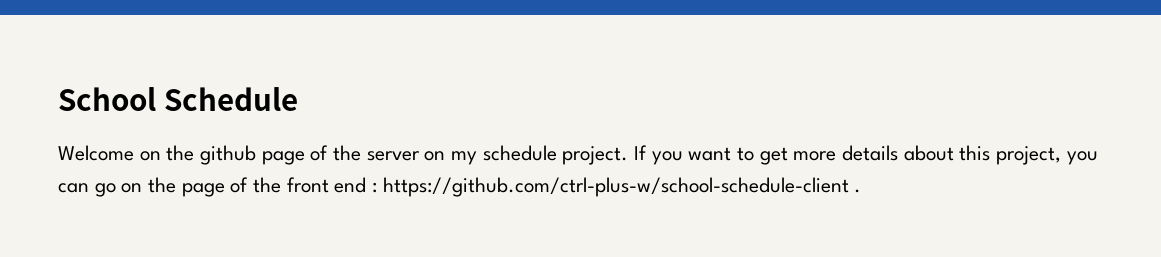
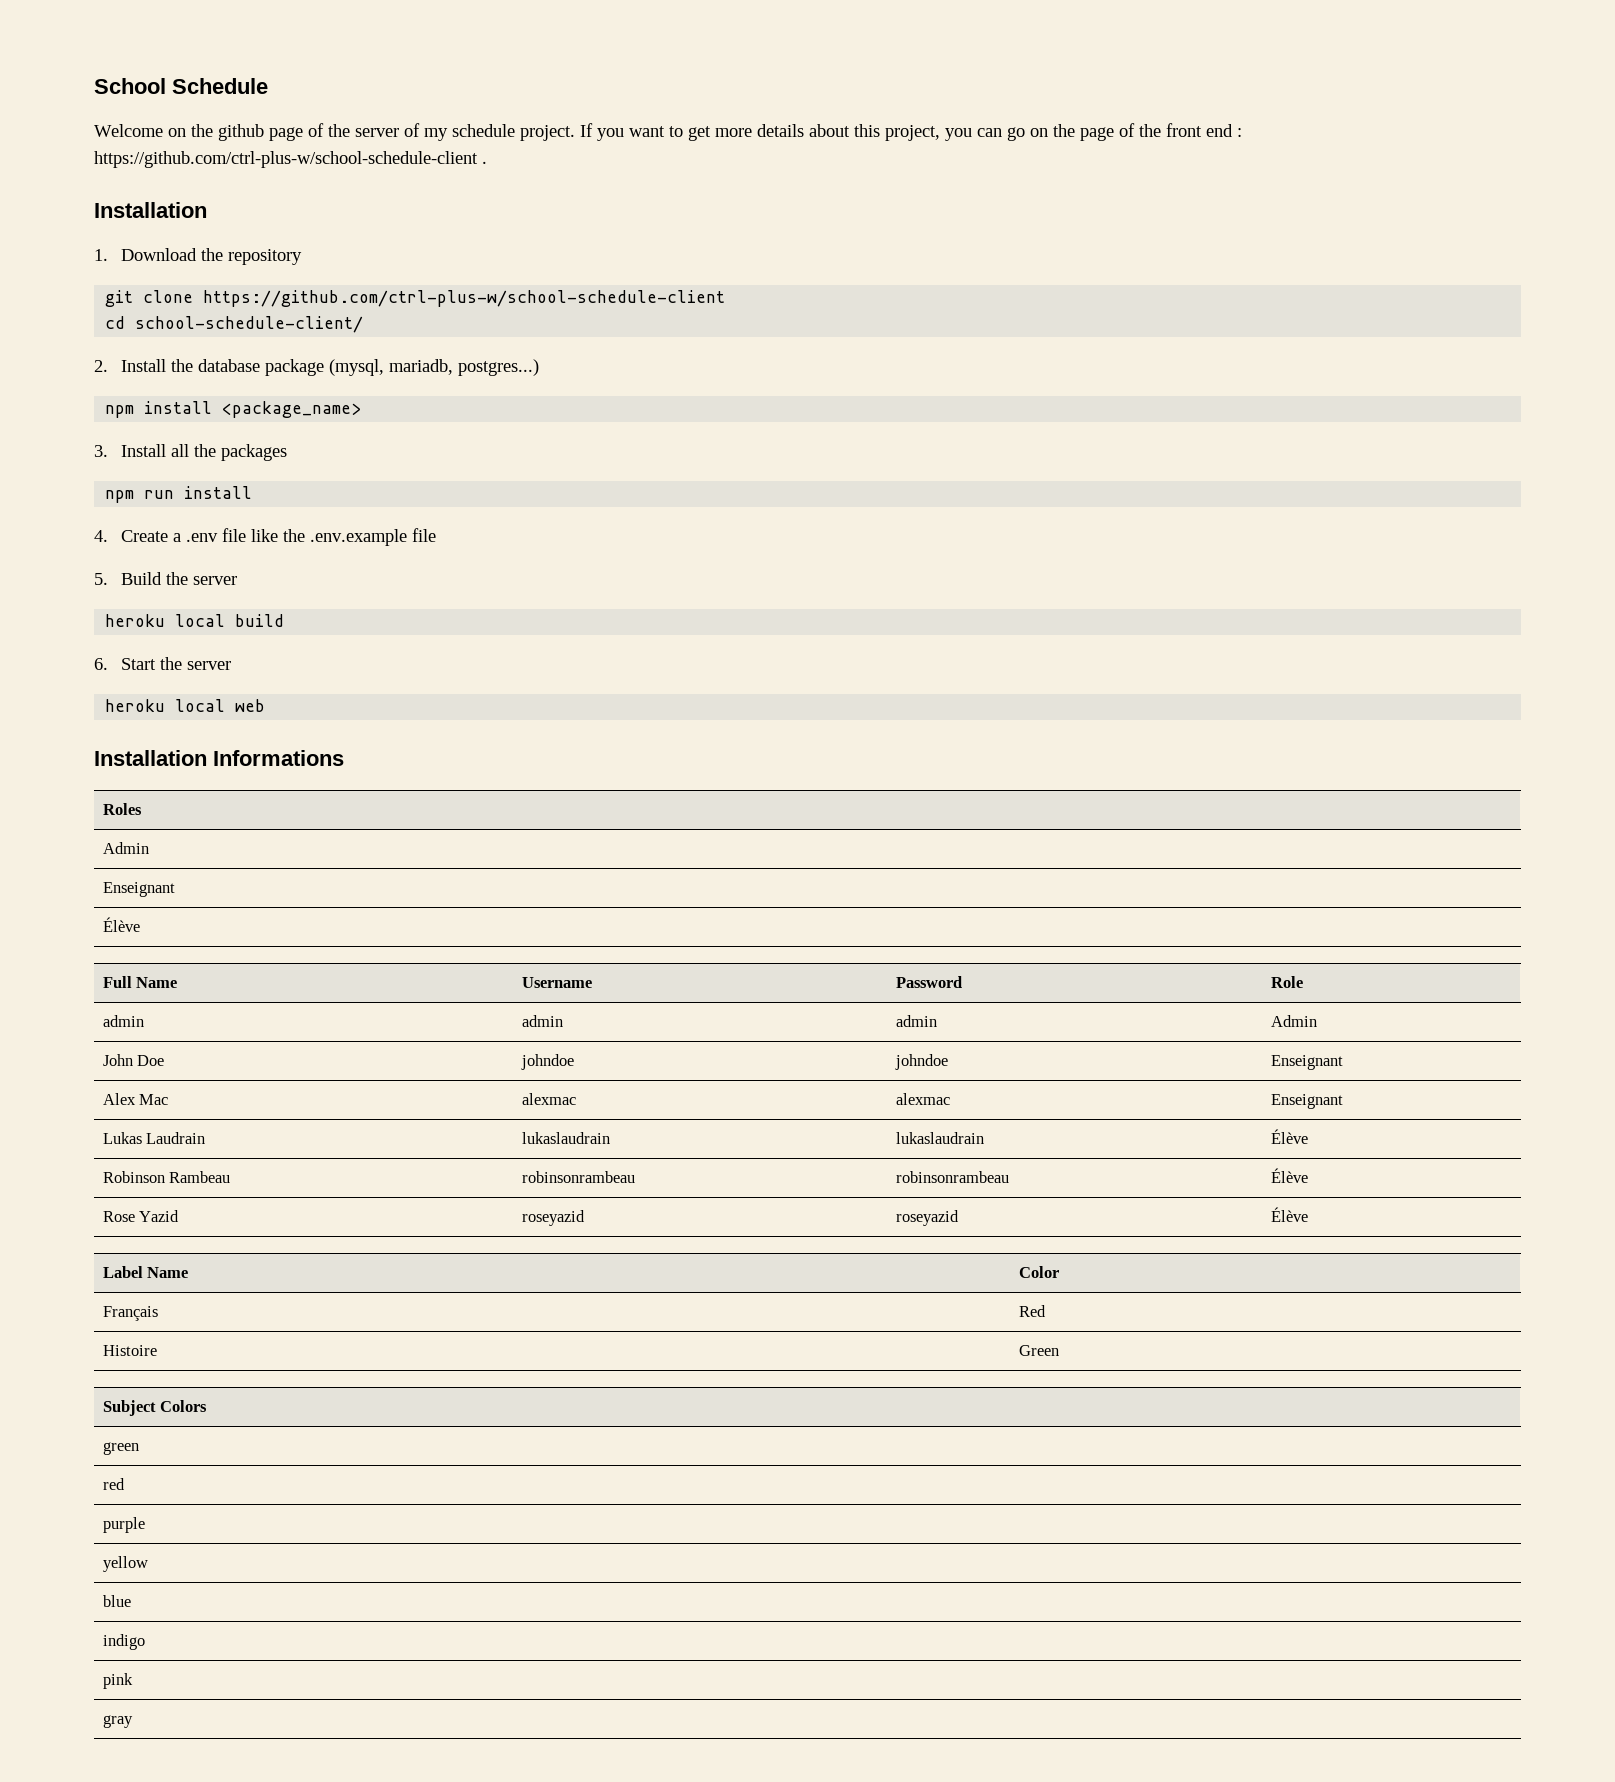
- Welcome on the github page of the server on my schedule project.
+ Welcome on the github page of the server of my schedule project.
  If you want to get more details about this project, you can go on the page of the front end : https://github.com/ctrl-plus-w/school-schedule-client .
+ Installation
+ 1. Download the repository
+ git clone https://github.com/ctrl-plus-w/school-schedule-client
+ cd school-schedule-client/
+ 2. Install the database package (mysql, mariadb, postgres...)
+ npm install <package_name>
+ 3. Install all the packages
+ npm run install
+ 4. Create a .env file like the .env.example file
+ 5. Build the server
+ heroku local build
+ 6. Start the server
+ heroku local web
+ Installation Informations
+ Roles
+ Admin
+ Enseignant
+ Élève
+ Full Name | Username | Password | Role
+ admin | admin | admin | Admin
+ John Doe | johndoe | johndoe | Enseignant
+ Alex Mac | alexmac | alexmac | Enseignant
+ Lukas Laudrain | lukaslaudrain | lukaslaudrain | Élève
+ Robinson Rambeau | robinsonrambeau | robinsonrambeau | Élève
+ Rose Yazid | roseyazid | roseyazid | Élève
+ Label Name | Color
+ Français | Red
+ Histoire | Green
+ Subject Colors
+ green
+ red
+ purple
+ yellow
+ blue
+ indigo
+ pink
+ gray

